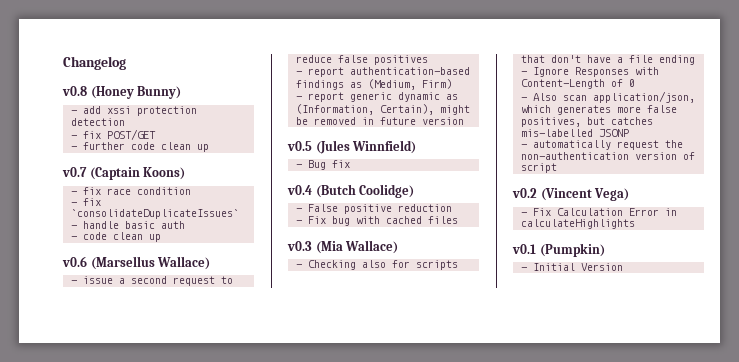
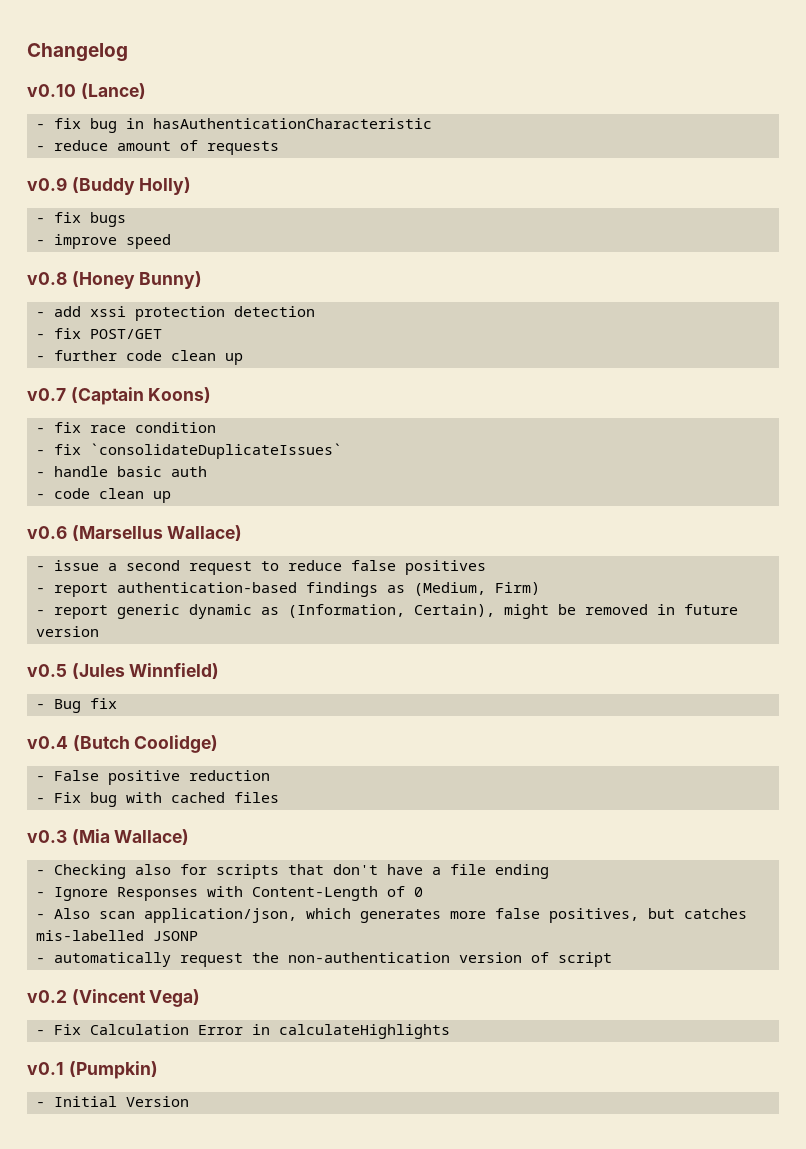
+ v0.10 (Lance)
+ - fix bug in hasAuthenticationCharacteristic
+ - reduce amount of requests
+ v0.9 (Buddy Holly)
+ - fix bugs
+ - improve speed

